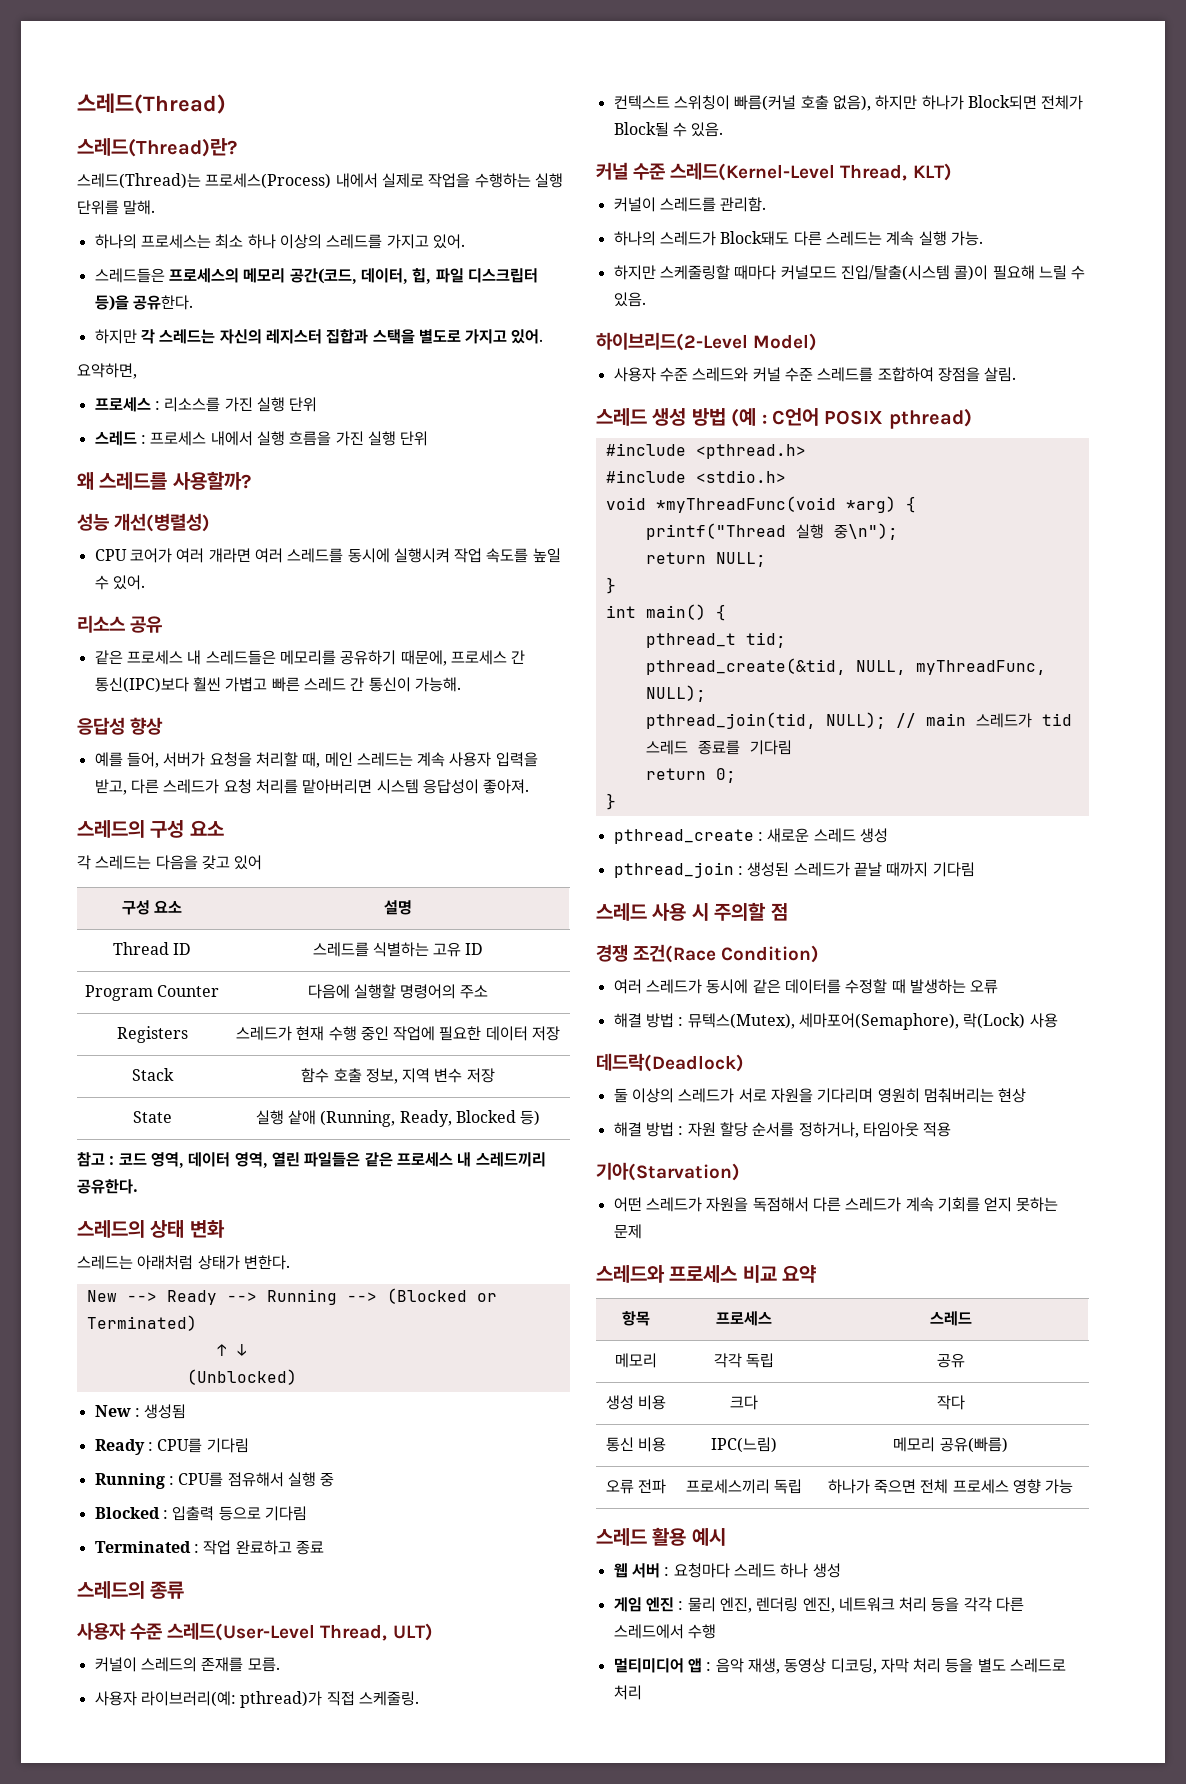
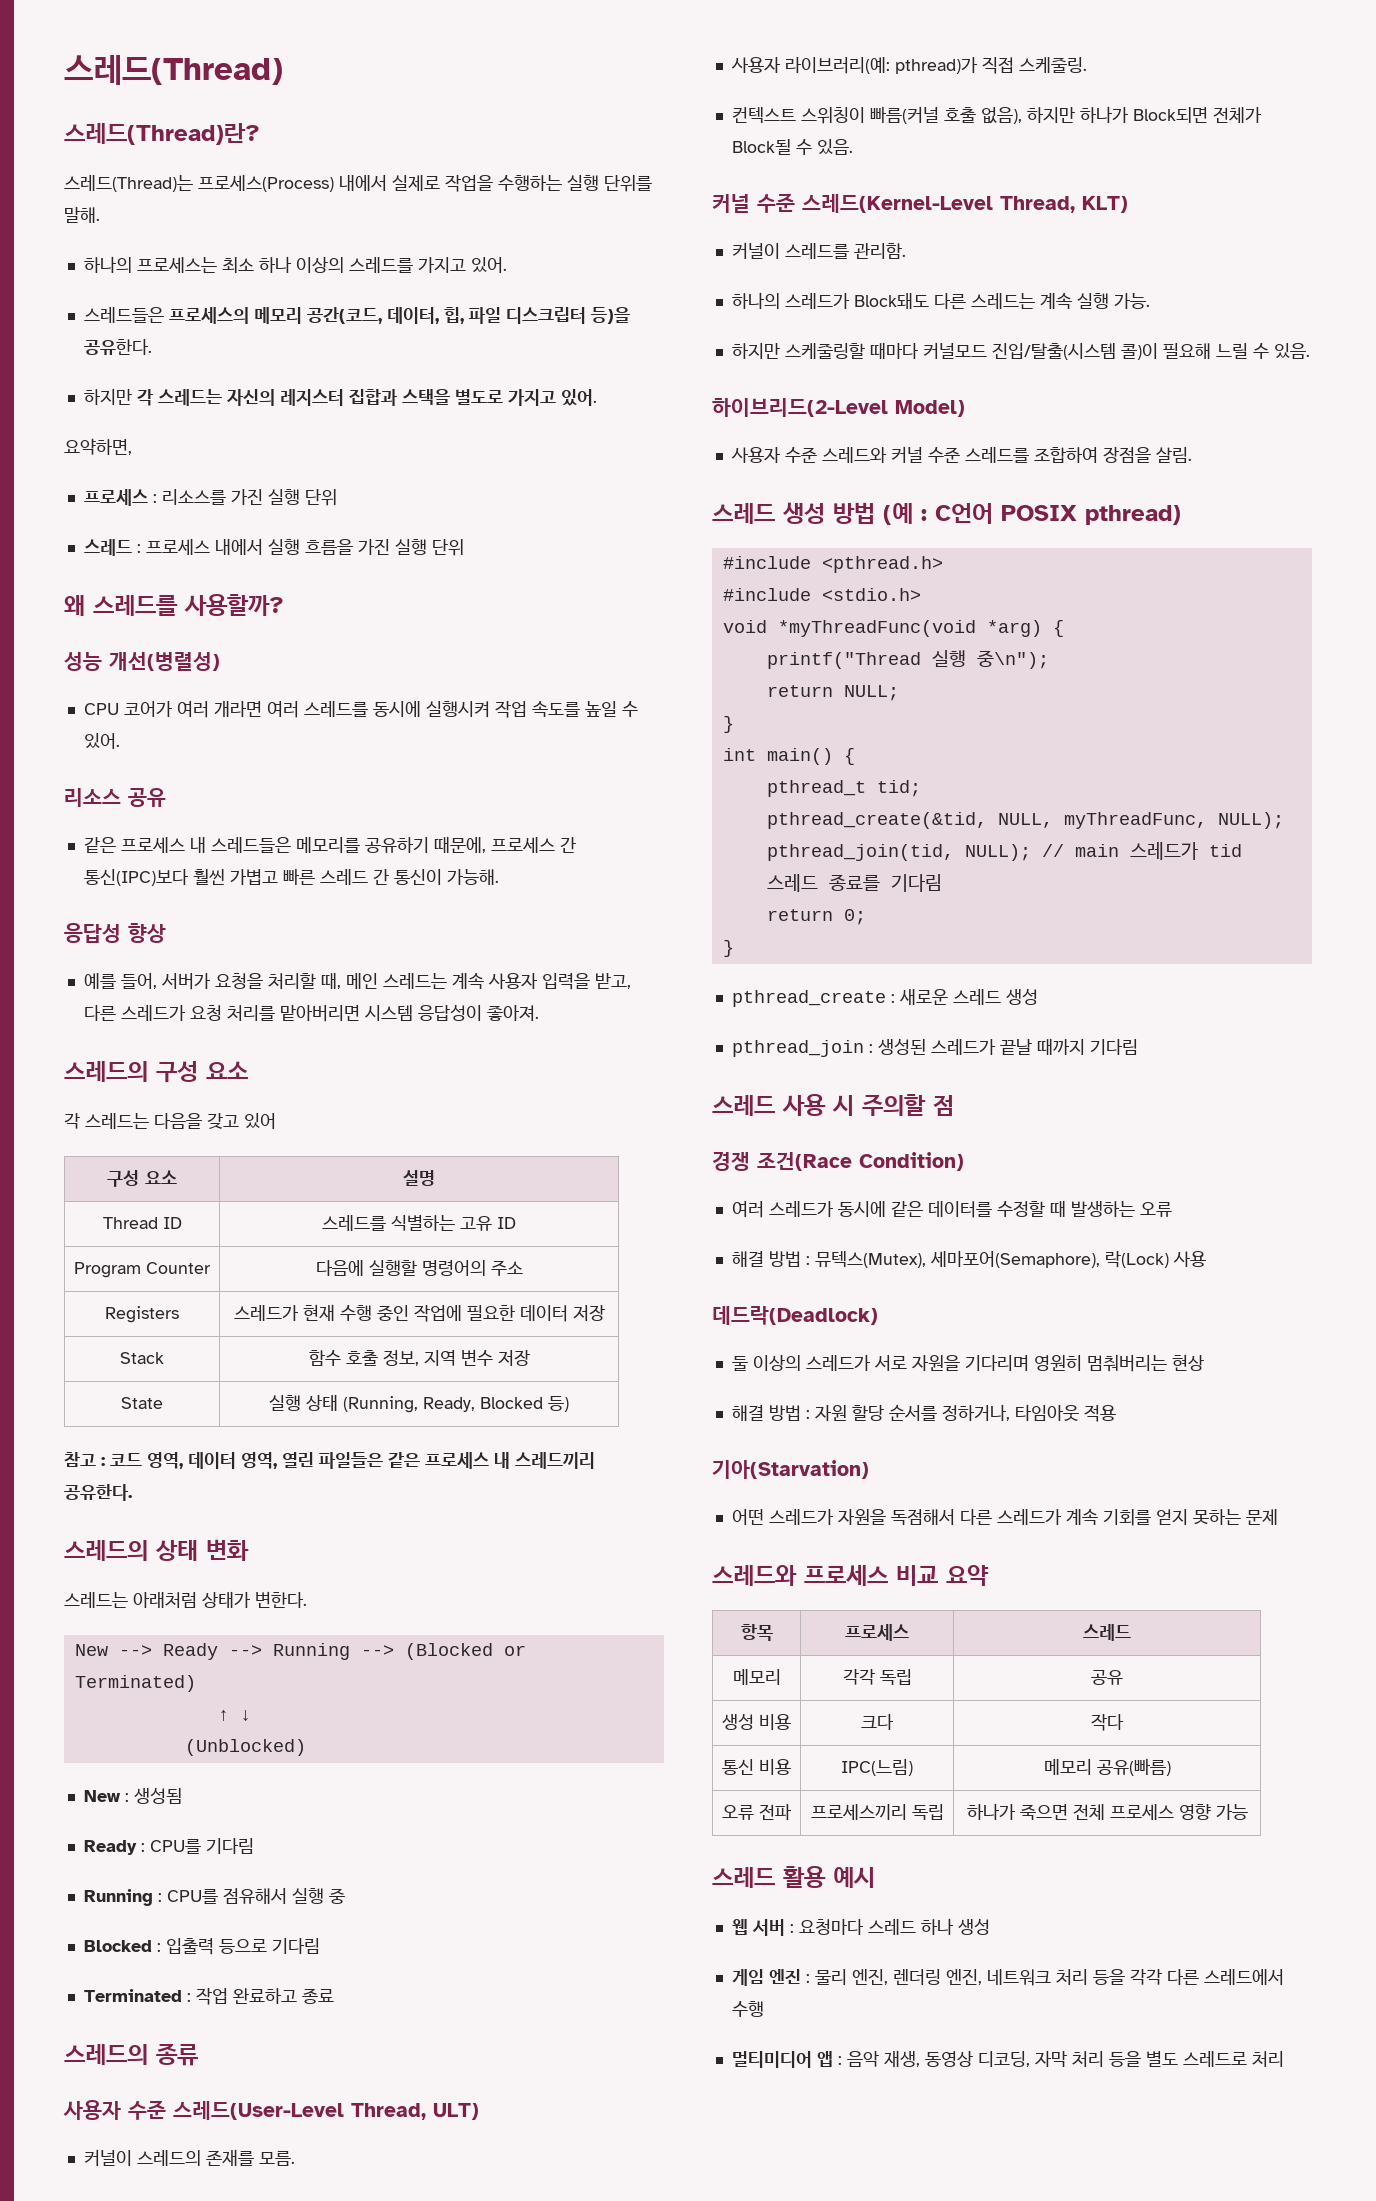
- State | 실행 샅애 (Running, Ready, Blocked 등)
+ State | 실행 상태 (Running, Ready, Blocked 등)

